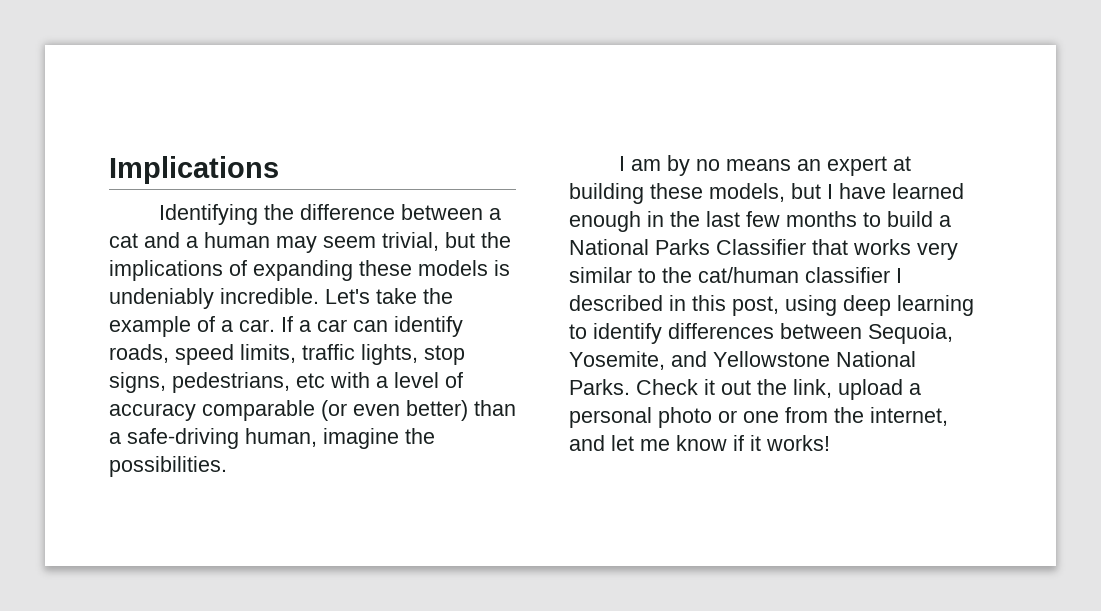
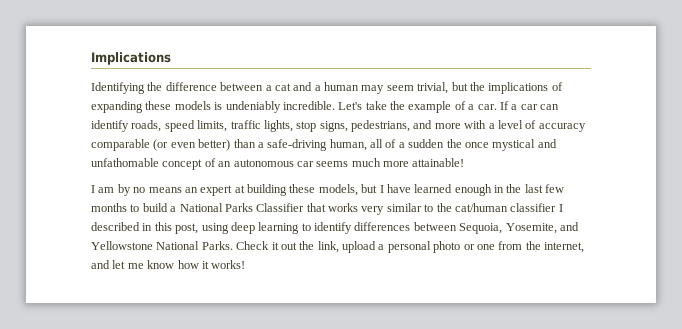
- If a car can identify roads, speed limits, traffic lights, stop signs, pedestrians, etc with a level of accuracy comparable (or even better) than a safe-driving human, imagine the possibilities.
+ If a car can identify roads, speed limits, traffic lights, stop signs, pedestrians, and more with a level of accuracy comparable (or even better) than a safe-driving human, all of a sudden the once mystical and unfathomable concept of an autonomous car seems much more attainable!
- Check it out the link, upload a personal photo or one from the internet, and let me know if it works!
+ Check it out the link, upload a personal photo or one from the internet, and let me know how it works!

